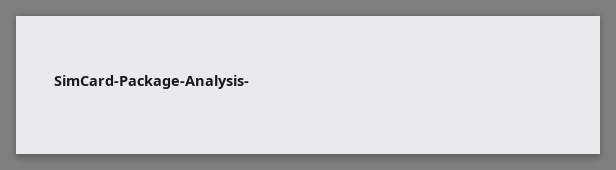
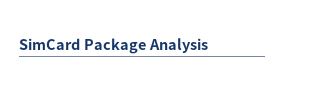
- SimCard-Package-Analysis-
+ SimCard Package Analysis

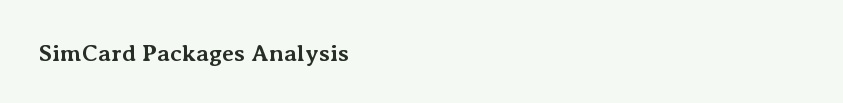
- SimCard Package Analysis
+ SimCard Packages Analysis

